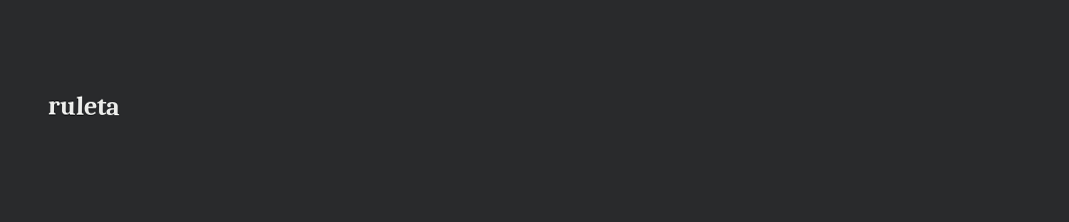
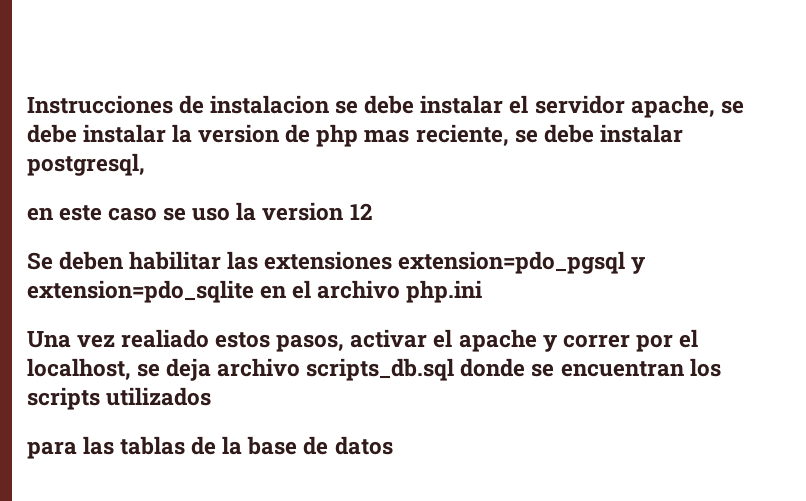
- ruleta
+ Instrucciones de instalacion se debe instalar el servidor apache, se debe instalar la version de php mas reciente, se debe instalar postgresql,
+ en este caso se uso la version 12
+ Se deben habilitar las extensiones extension=pdo_pgsql y extension=pdo_sqlite en el archivo php.ini
+ Una vez realiado estos pasos, activar el apache y correr por el localhost, se deja archivo scripts_db.sql donde se encuentran los scripts utilizados
+ para las tablas de la base de datos

